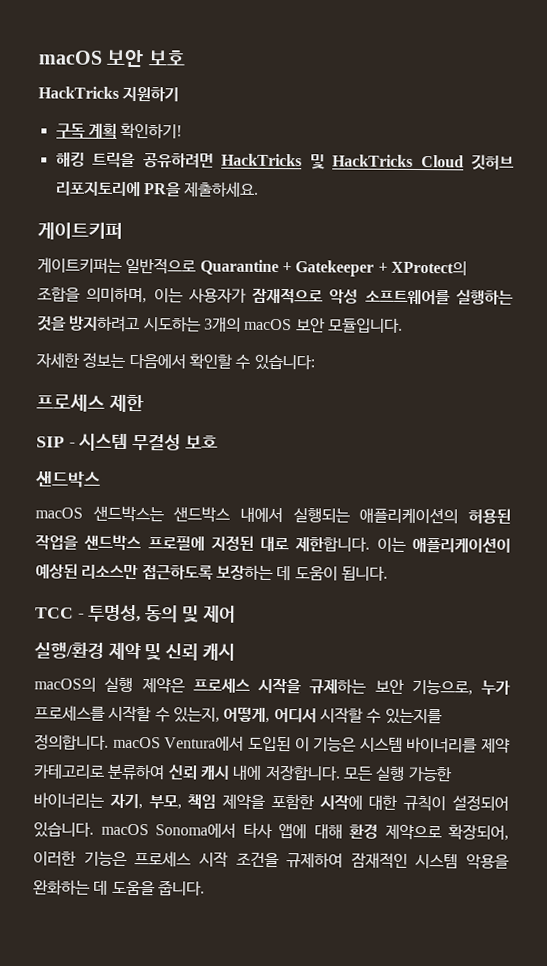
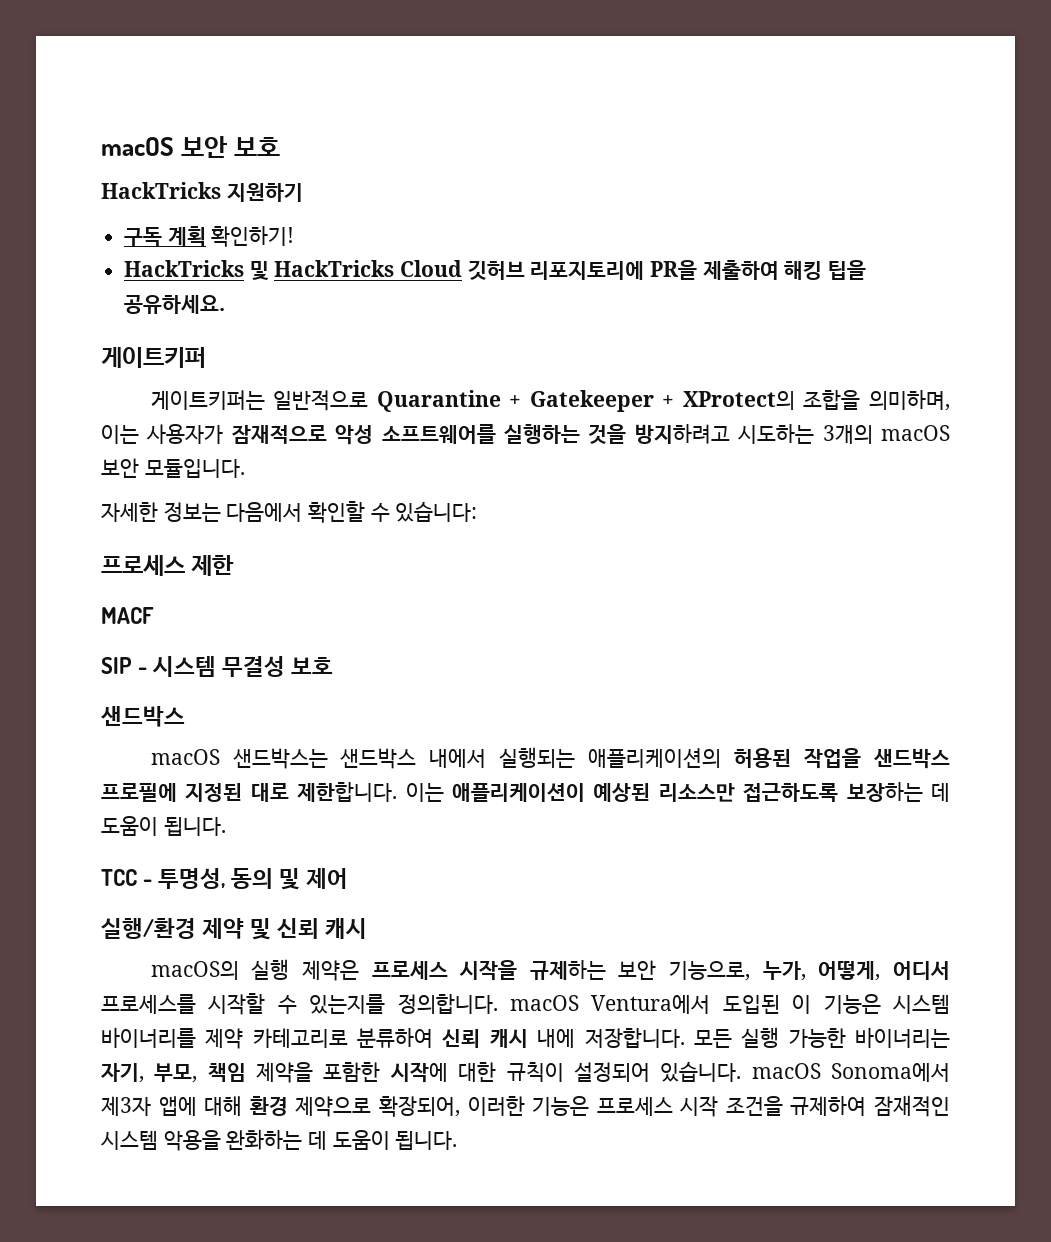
- 해킹 트릭을 공유하려면 HackTricks 및 HackTricks Cloud 깃허브 리포지토리에 PR을 제출하세요.
+ HackTricks 및 HackTricks Cloud 깃허브 리포지토리에 PR을 제출하여 해킹 팁을 공유하세요.
+ MACF
- macOS의 실행 제약은 프로세스 시작을 규제하는 보안 기능으로, 누가 프로세스를 시작할 수 있는지, 어떻게, 어디서 시작할 수 있는지를 정의합니다. macOS Ventura에서 도입된 이 기능은 시스템 바이너리를 제약 카테고리로 분류하여 신뢰 캐시 내에 저장합니다.
+ macOS의 실행 제약은 프로세스 시작을 규제하는 보안 기능으로, 누가, 어떻게, 어디서 프로세스를 시작할 수 있는지를 정의합니다. macOS Ventura에서 도입된 이 기능은 시스템 바이너리를 제약 카테고리로 분류하여 신뢰 캐시 내에 저장합니다.
- 모든 실행 가능한 바이너리는 자기, 부모, 책임 제약을 포함한 시작에 대한 규칙이 설정되어 있습니다. macOS Sonoma에서 타사 앱에 대해 환경 제약으로 확장되어, 이러한 기능은 프로세스 시작 조건을 규제하여 잠재적인 시스템 악용을 완화하는 데 도움을 줍니다.
+ 모든 실행 가능한 바이너리는 자기, 부모, 책임 제약을 포함한 시작에 대한 규칙이 설정되어 있습니다. macOS Sonoma에서 제3자 앱에 대해 환경 제약으로 확장되어, 이러한 기능은 프로세스 시작 조건을 규제하여 잠재적인 시스템 악용을 완화하는 데 도움이 됩니다.

